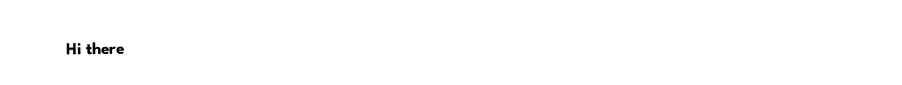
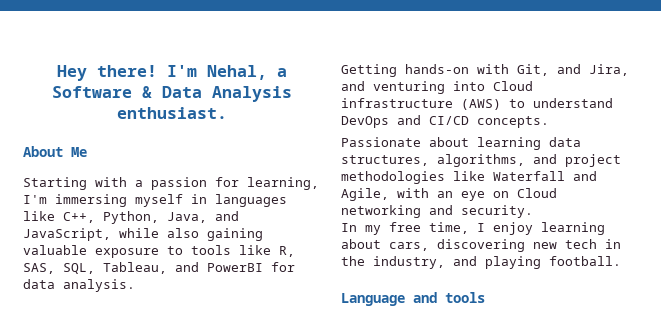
- Hi there
+ Hey there! I'm Nehal, a Software & Data Analysis enthusiast.
+ About Me
+ Starting with a passion for learning, I'm immersing myself in languages like C++, Python, Java, and JavaScript, while also gaining valuable exposure to tools like R, SAS, SQL, Tableau, and PowerBI for data analysis.
+ Getting hands-on with Git, and Jira, and venturing into Cloud infrastructure (AWS) to understand DevOps and CI/CD concepts.
+ Passionate about learning data structures, algorithms, and project methodologies like Waterfall and Agile, with an eye on Cloud networking and security.
+ In my free time, I enjoy learning about cars, discovering new tech in the industry, and playing football.
+ Language and tools

